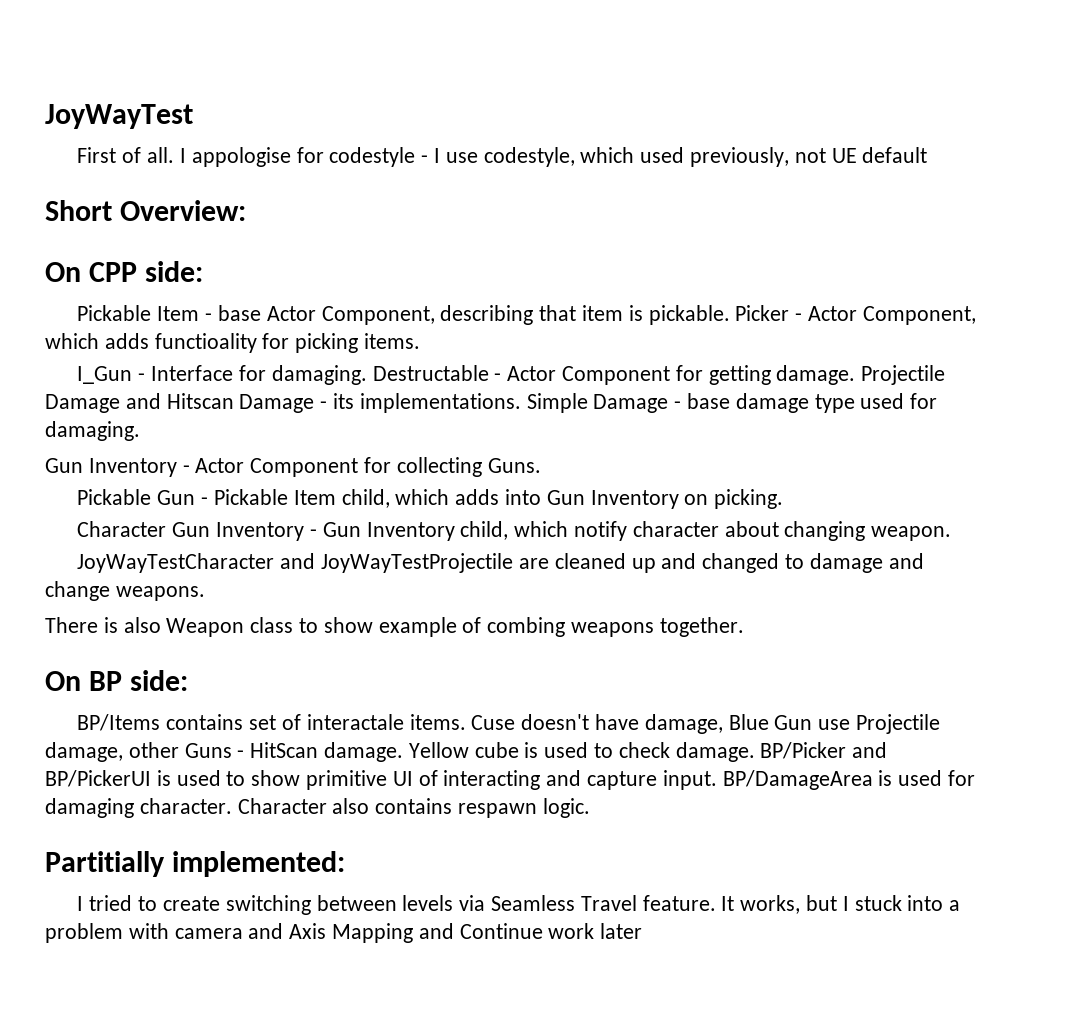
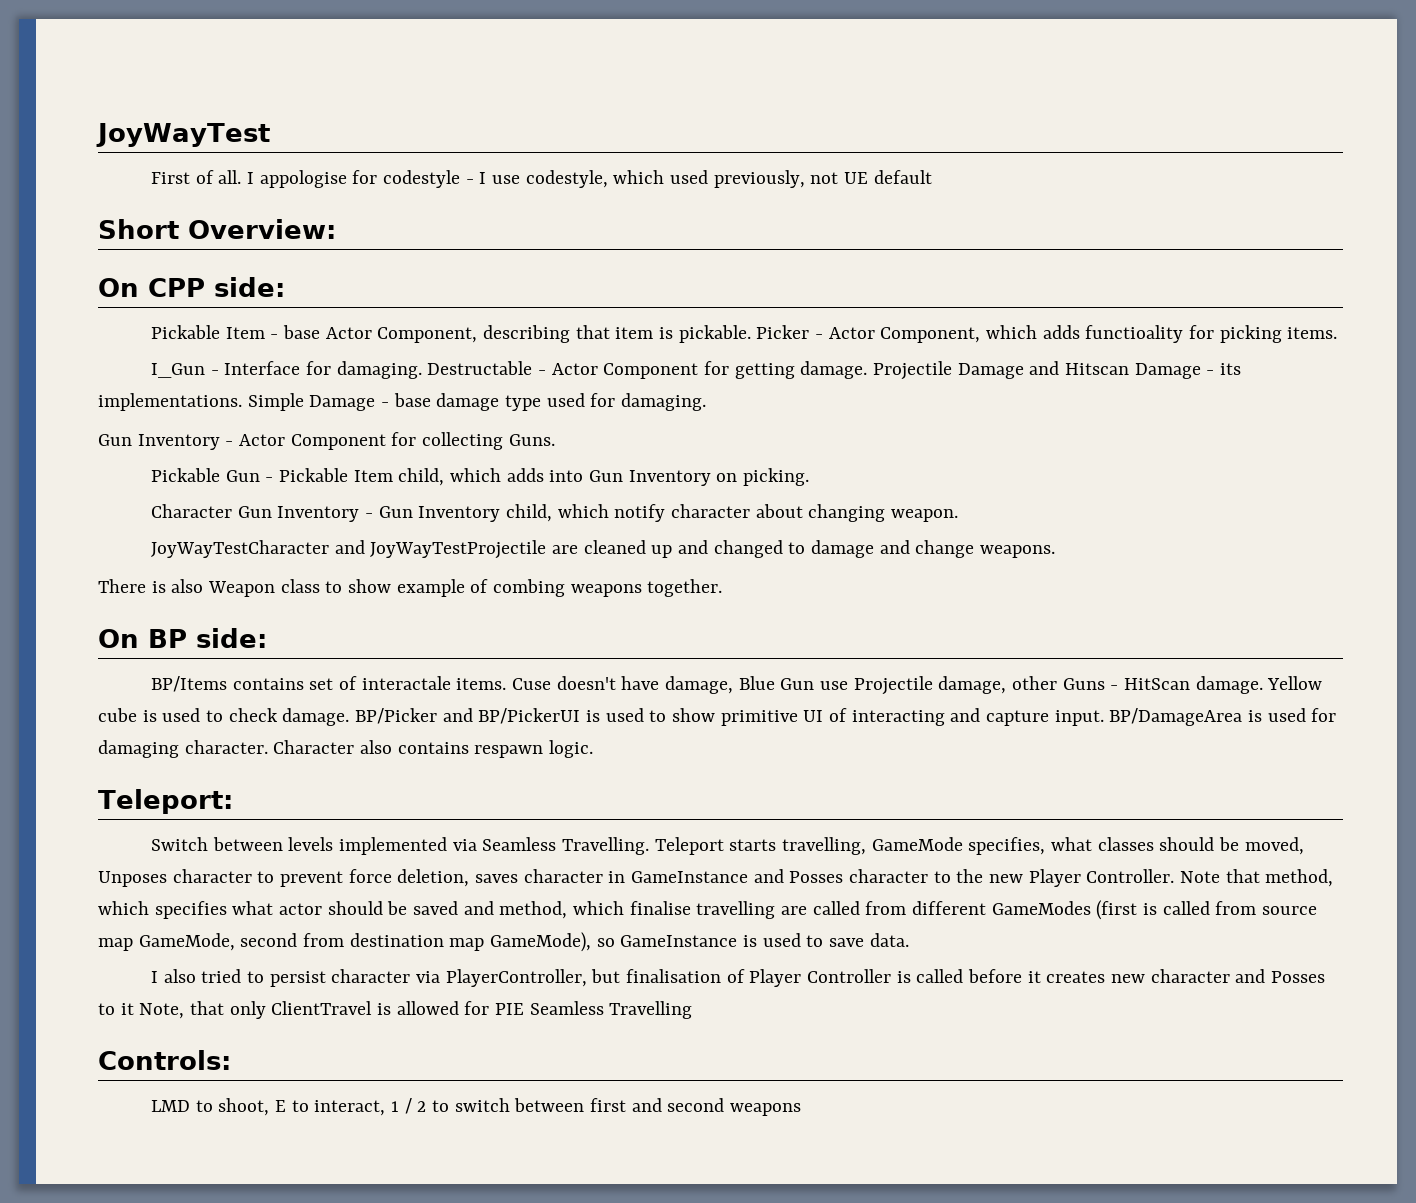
- Partitially implemented:
- I tried to create switching between levels via Seamless Travel feature. It works, but I stuck into a problem with camera and Axis Mapping and Continue work later
+ Teleport:
+ Switch between levels implemented via Seamless Travelling. Teleport starts travelling, GameMode specifies, what classes should be moved, Unposes character to prevent force deletion, saves character in GameInstance and Posses character to the new Player Controller. Note that method, which specifies what actor should be saved and method, which finalise travelling are called from different GameModes (first is called from source map GameMode, second from destination map GameMode), so GameInstance is used to save data.
+ I also tried to persist character via PlayerController, but finalisation of Player Controller is called before it creates new character and Posses to it Note, that only ClientTravel is allowed for PIE Seamless Travelling
+ Controls:
+ LMD to shoot, E to interact, 1 / 2 to switch between first and second weapons

